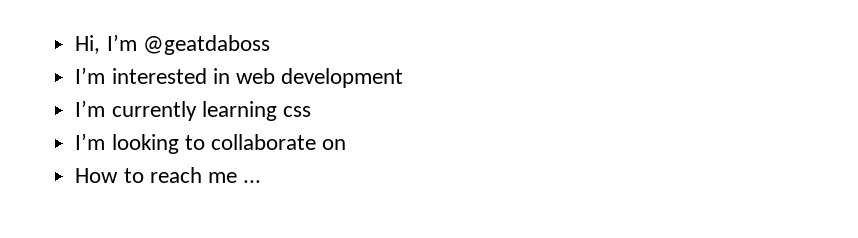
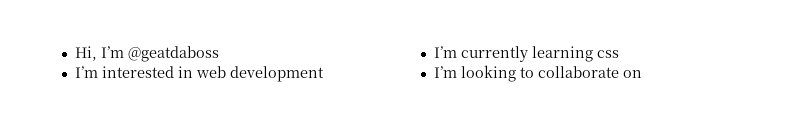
- How to reach me ...

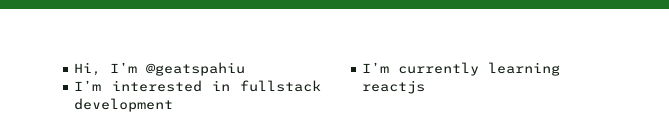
- Hi, I’m @geatdaboss
+ Hi, I’m @geatspahiu
- I’m interested in web development
+ I’m interested in fullstack development
- I’m currently learning css
- I’m looking to collaborate on
+ I’m currently learning reactjs

